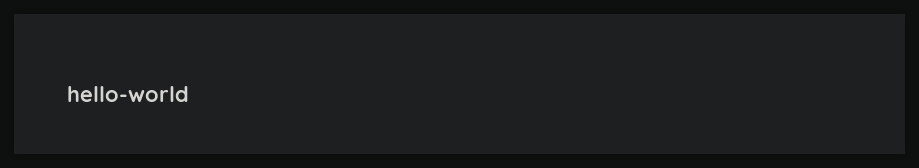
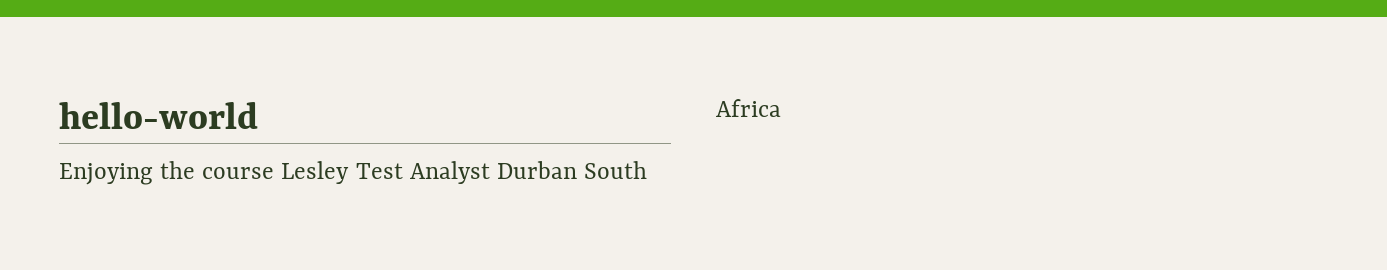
+ Enjoying the course Lesley Test Analyst Durban South Africa

